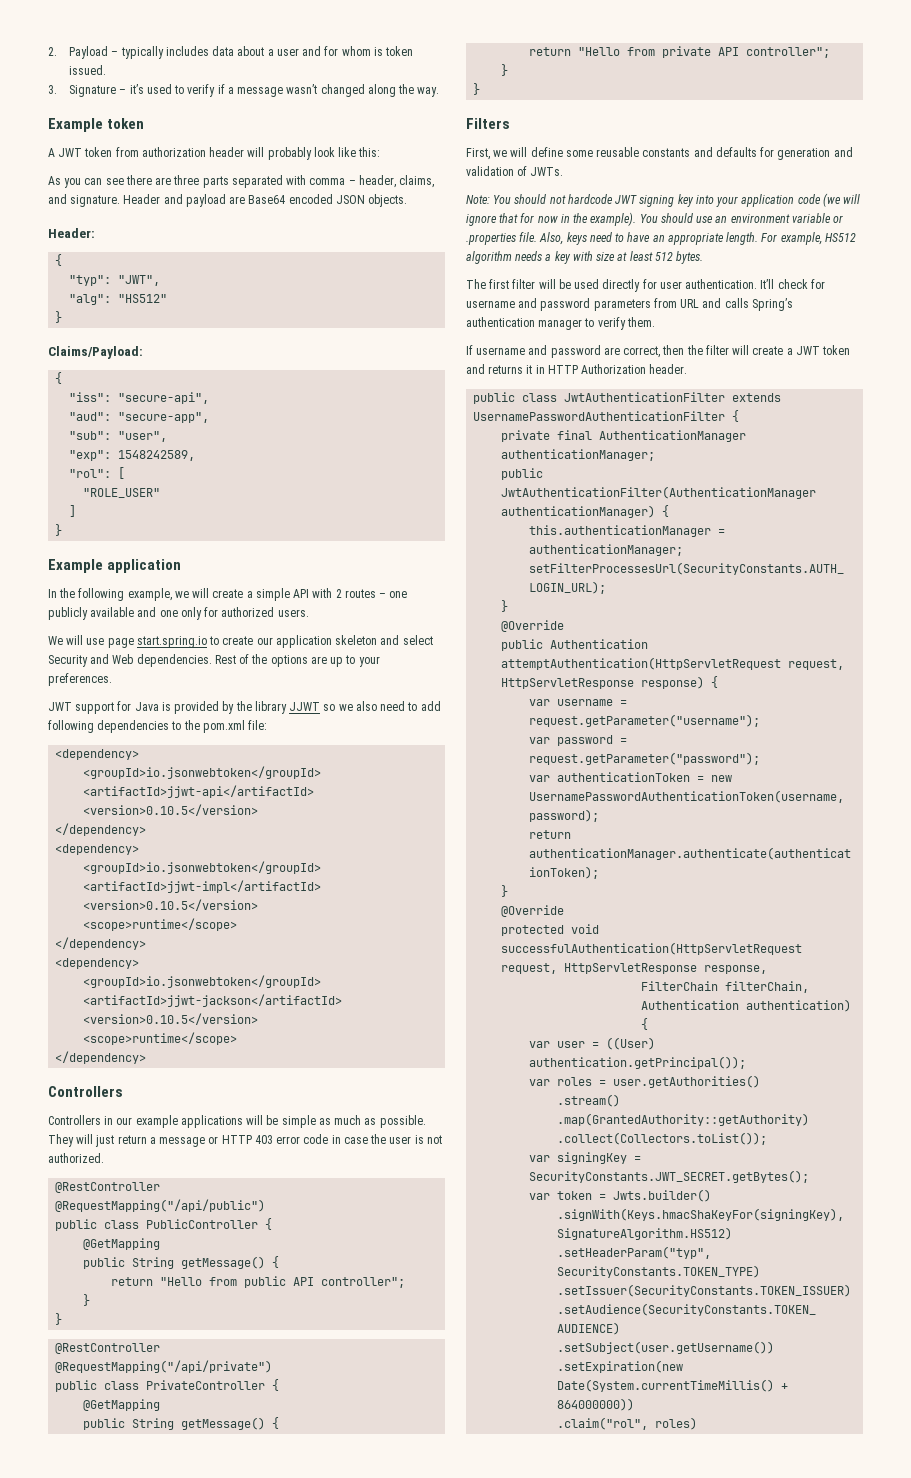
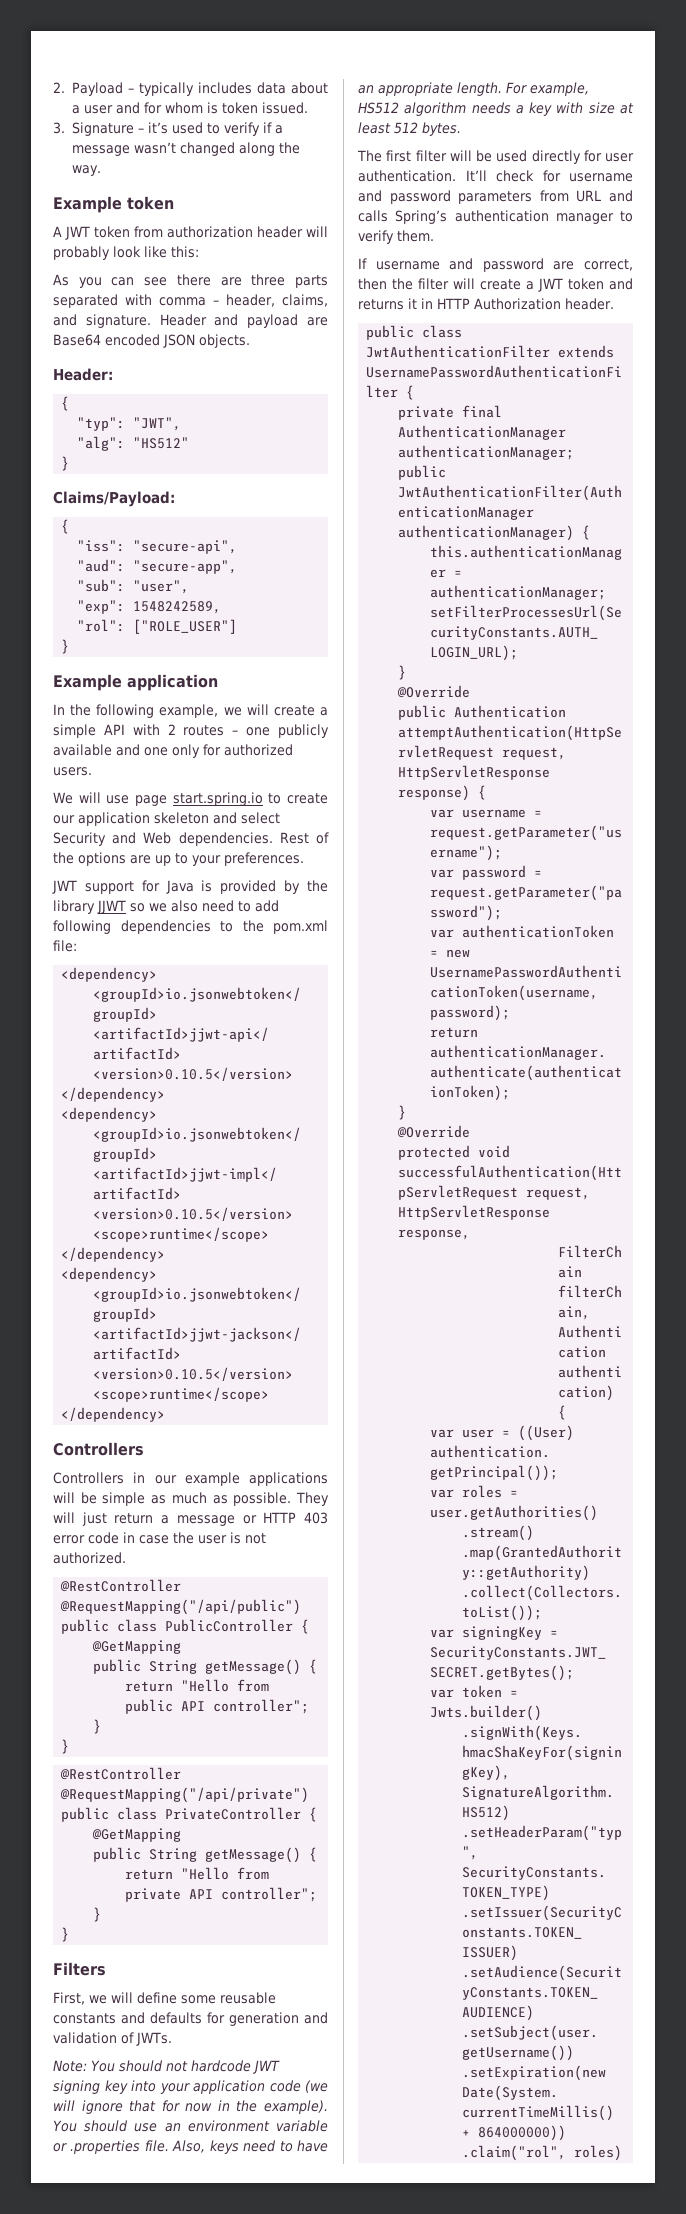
- "rol": [
- "ROLE_USER"
- ]
+ "rol": ["ROLE_USER"]

